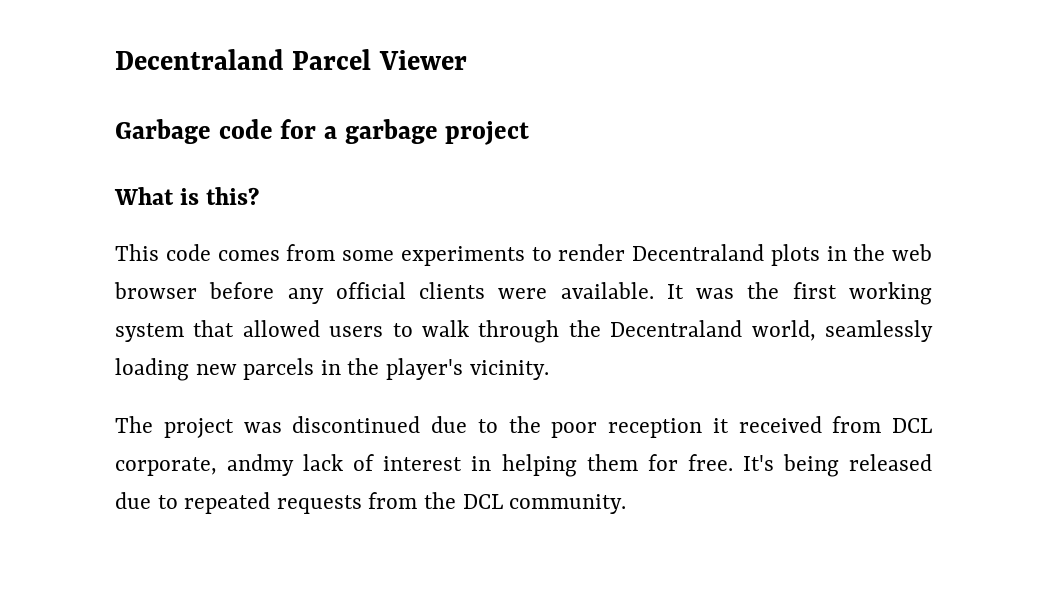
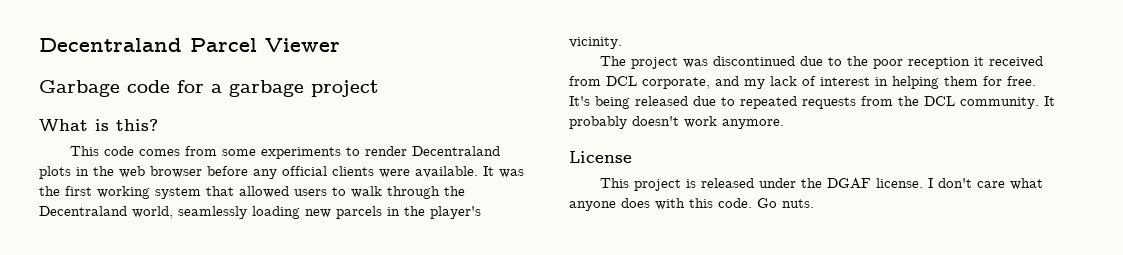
- The project was discontinued due to the poor reception it received from DCL corporate, andmy lack of interest in helping them for free.
+ The project was discontinued due to the poor reception it received from DCL corporate, and my lack of interest in helping them for free.
+ It probably doesn't work anymore.
+ License
+ This project is released under the DGAF license. I don't care what anyone does with this code. Go nuts.

